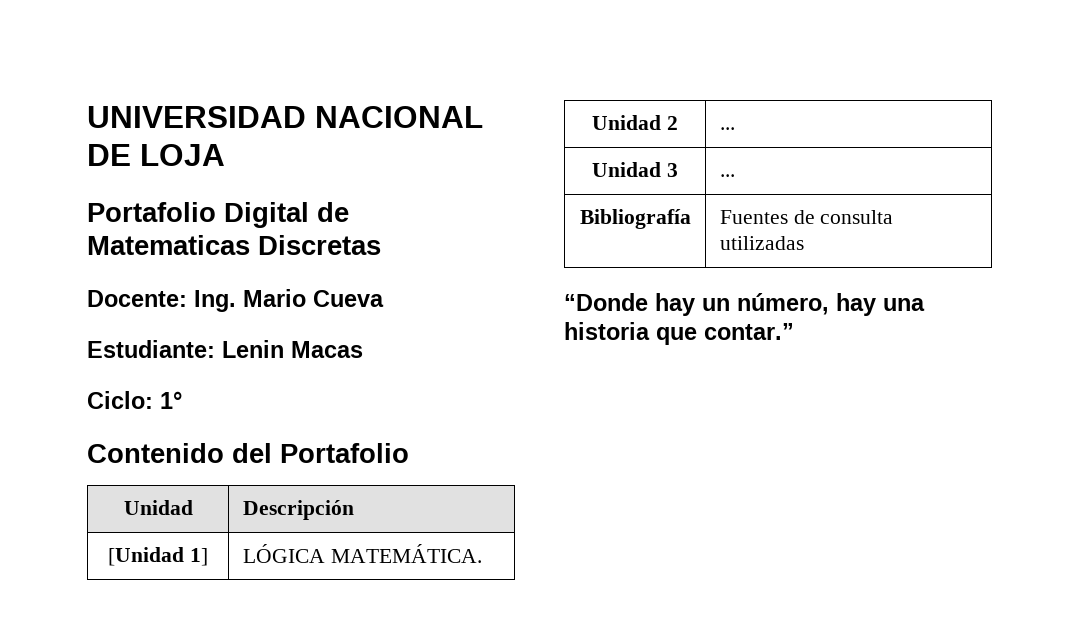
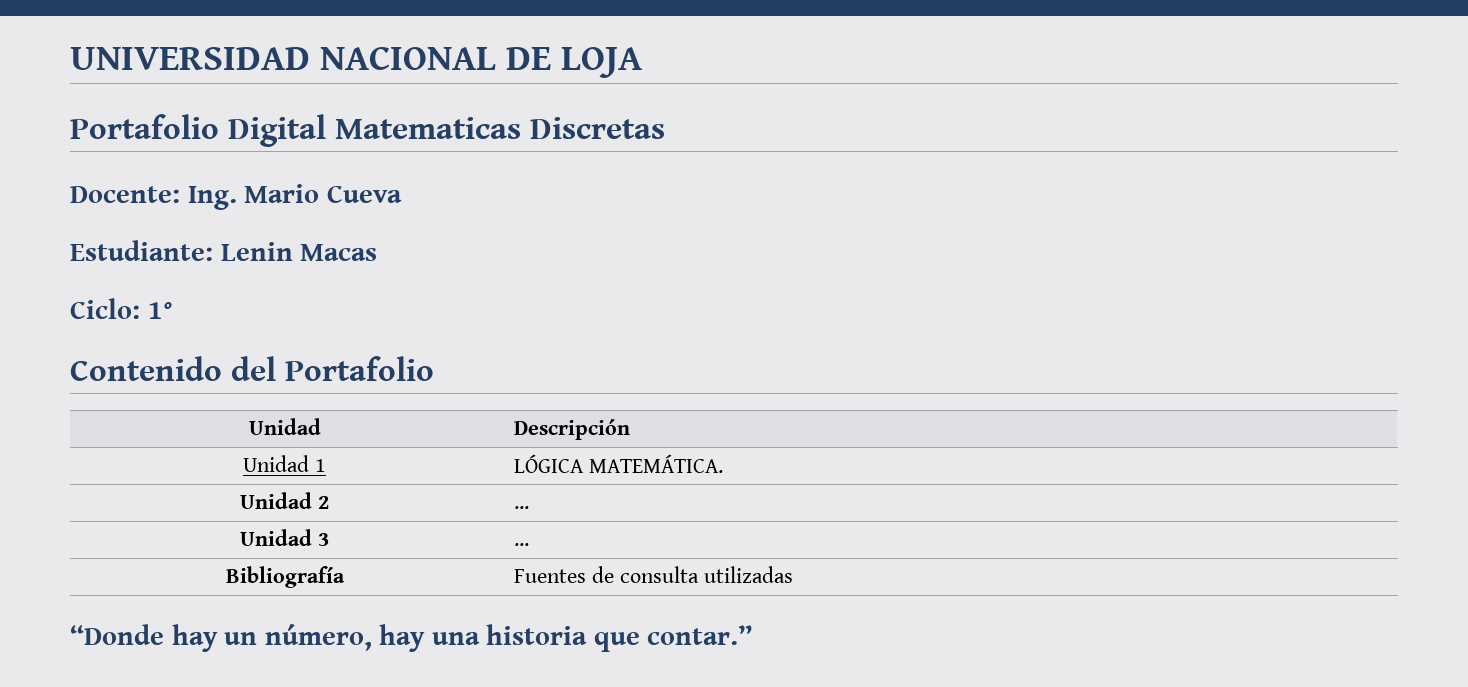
- Portafolio Digital de Matematicas Discretas
+ Portafolio Digital Matematicas Discretas
- [Unidad 1] | LÓGICA MATEMÁTICA.
+ Unidad 1 | LÓGICA MATEMÁTICA.

